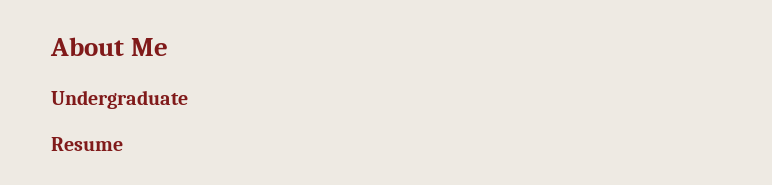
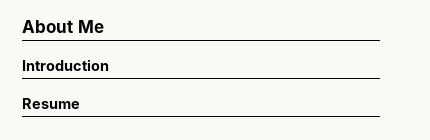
- Undergraduate
+ Introduction

